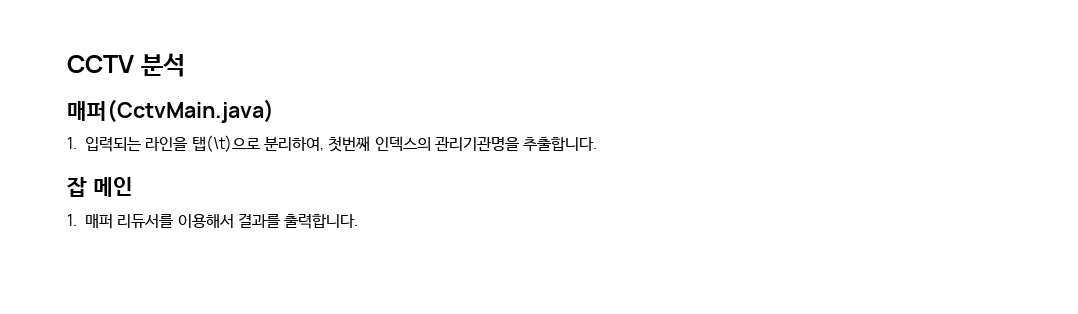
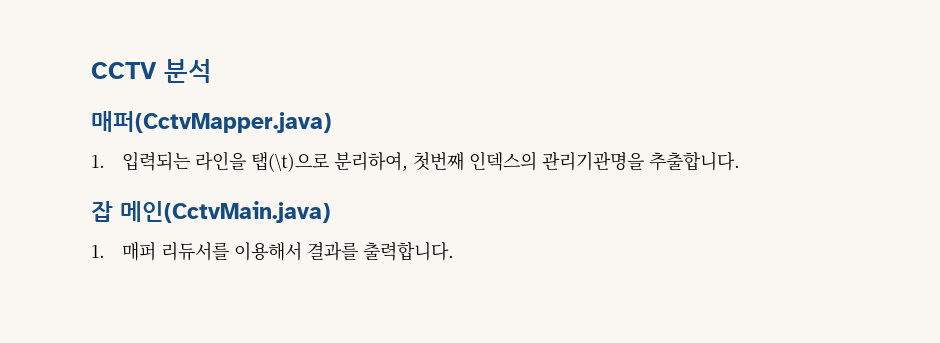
- 매퍼(CctvMain.java)
+ 매퍼(CctvMapper.java)
- 잡 메인
+ 잡 메인(CctvMain.java)

